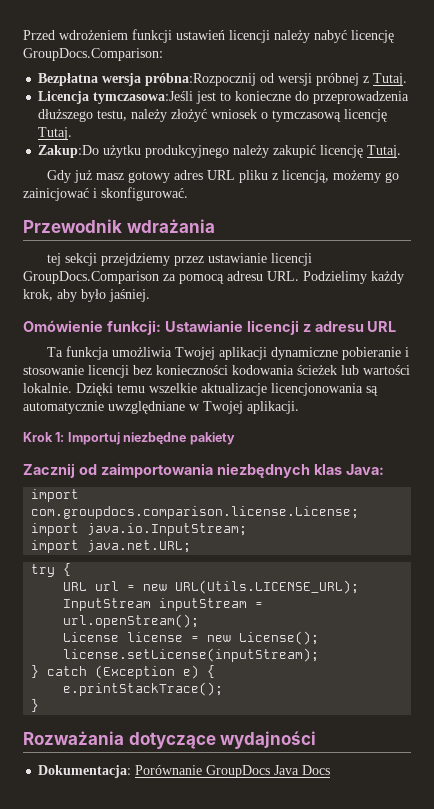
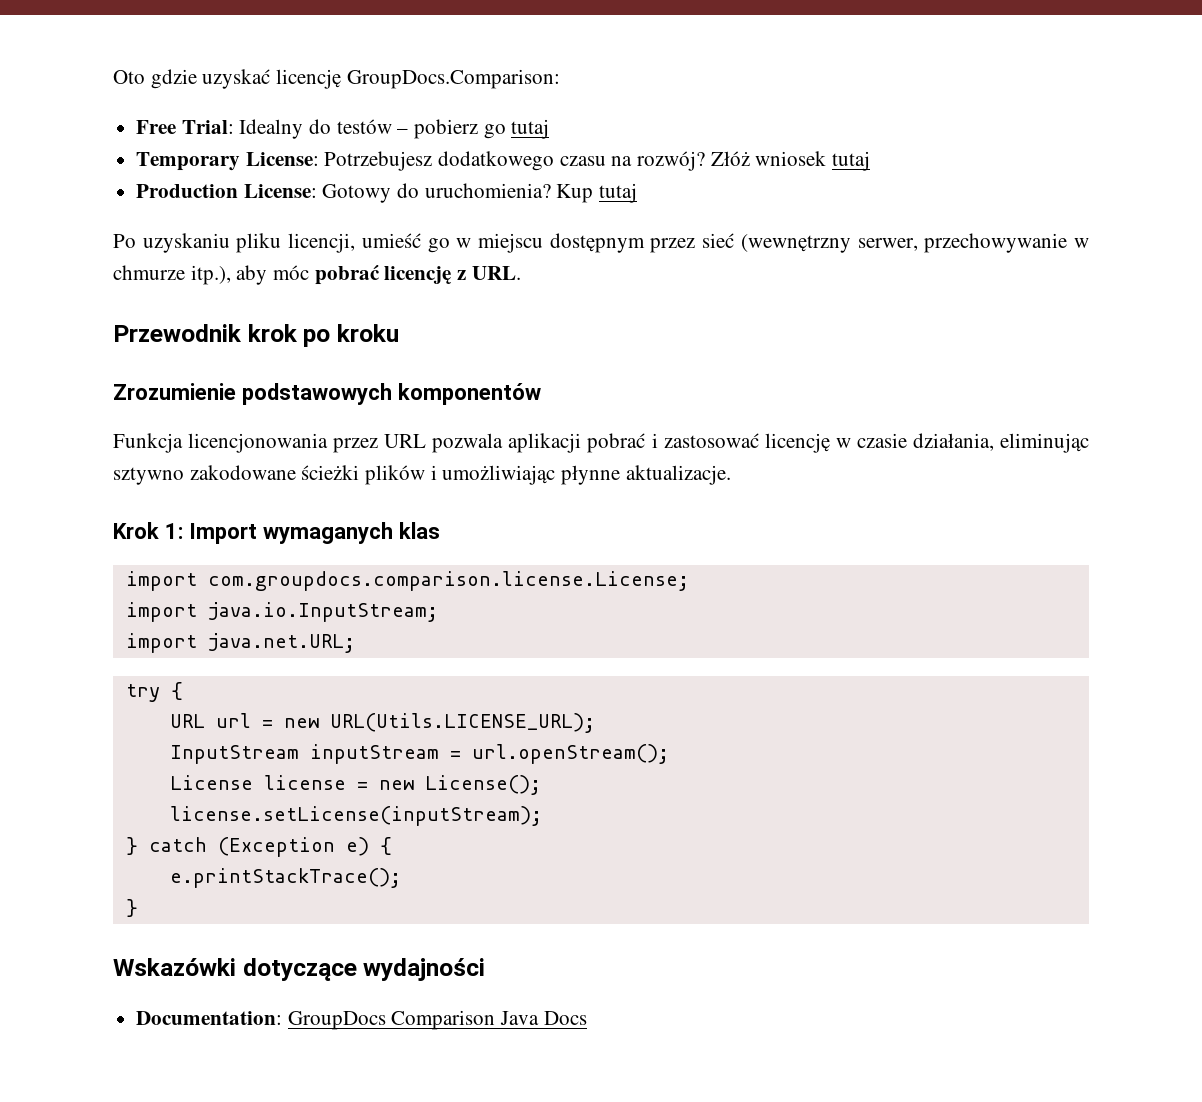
- Przed wdrożeniem funkcji ustawień licencji należy nabyć licencję GroupDocs.Comparison:
- Bezpłatna wersja próbna:Rozpocznij od wersji próbnej z Tutaj.
- Licencja tymczasowa:Jeśli jest to konieczne do przeprowadzenia dłuższego testu, należy złożyć wniosek o tymczasową licencję Tutaj.
- Zakup:Do użytku produkcyjnego należy zakupić licencję Tutaj.
- Gdy już masz gotowy adres URL pliku z licencją, możemy go zainicjować i skonfigurować.
- Przewodnik wdrażania
- tej sekcji przejdziemy przez ustawianie licencji GroupDocs.Comparison za pomocą adresu URL. Podzielimy każdy krok, aby było jaśniej.
- Omówienie funkcji: Ustawianie licencji z adresu URL
- Ta funkcja umożliwia Twojej aplikacji dynamiczne pobieranie i stosowanie licencji bez konieczności kodowania ścieżek lub wartości lokalnie. Dzięki temu wszelkie aktualizacje licencjonowania są automatycznie uwzględniane w Twojej aplikacji.
- Krok 1: Importuj niezbędne pakiety
- Zacznij od zaimportowania niezbędnych klas Java:
+ Oto gdzie uzyskać licencję GroupDocs.Comparison:
+ Free Trial: Idealny do testów – pobierz go tutaj
+ Temporary License: Potrzebujesz dodatkowego czasu na rozwój? Złóż wniosek tutaj
+ Production License: Gotowy do uruchomienia? Kup tutaj
+ Po uzyskaniu pliku licencji, umieść go w miejscu dostępnym przez sieć (wewnętrzny serwer, przechowywanie w chmurze itp.), aby móc pobrać licencję z URL.
+ Przewodnik krok po kroku
+ Zrozumienie podstawowych komponentów
+ Funkcja licencjonowania przez URL pozwala aplikacji pobrać i zastosować licencję w czasie działania, eliminując sztywno zakodowane ścieżki plików i umożliwiając płynne aktualizacje.
+ Krok 1: Import wymaganych klas
- Rozważania dotyczące wydajności
+ Wskazówki dotyczące wydajności
- Dokumentacja: Porównanie GroupDocs Java Docs
+ Documentation: GroupDocs Comparison Java Docs

